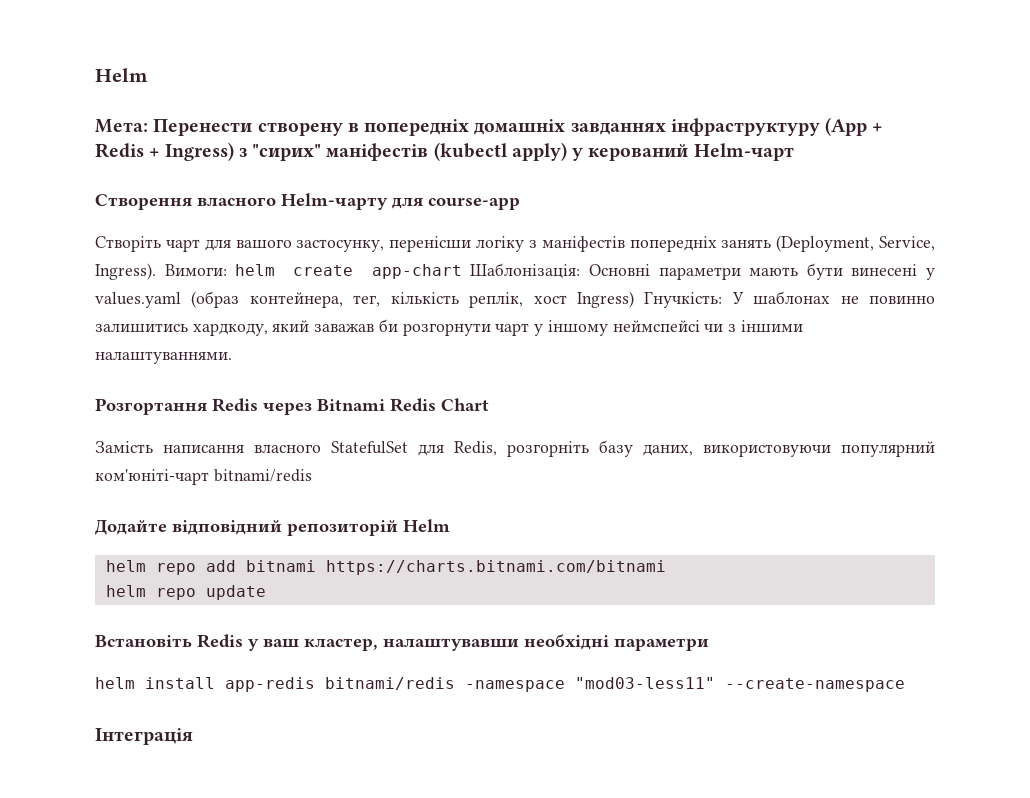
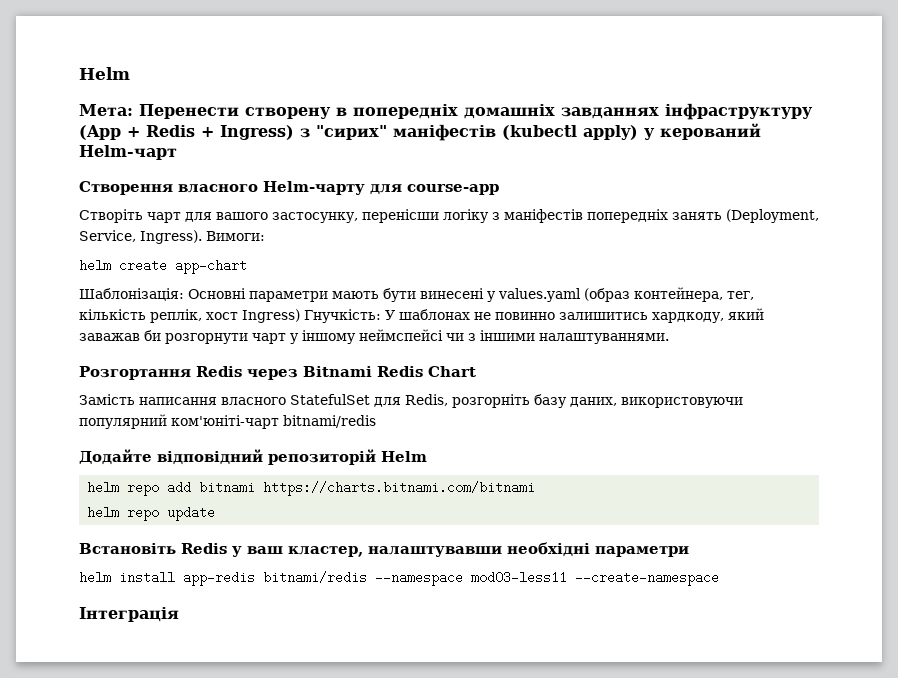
- Вимоги: helm create app-chart Шаблонізація: Основні параметри мають бути винесені у values.yaml (образ контейнера, тег, кількість реплік, хост Ingress) Гнучкість: У шаблонах не повинно залишитись хардкоду, який заважав би розгорнути чарт у іншому неймспейсі чи з іншими налаштуваннями.
+ Вимоги:
+ helm create app-chart
+ Шаблонізація: Основні параметри мають бути винесені у values.yaml (образ контейнера, тег, кількість реплік, хост Ingress) Гнучкість: У шаблонах не повинно залишитись хардкоду, який заважав би розгорнути чарт у іншому неймспейсі чи з іншими налаштуваннями.
- helm install app-redis bitnami/redis -namespace "mod03-less11" --create-namespace
+ helm install app-redis bitnami/redis --namespace mod03-less11 --create-namespace

